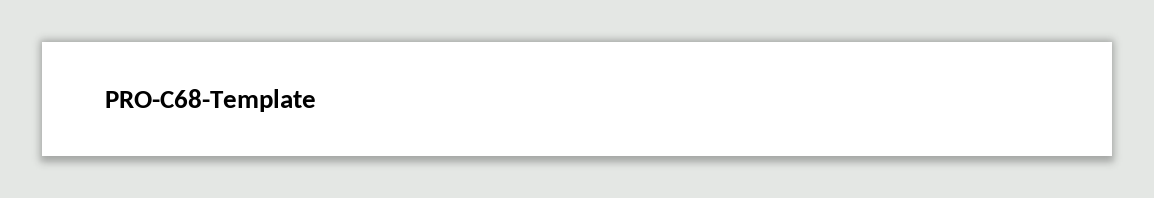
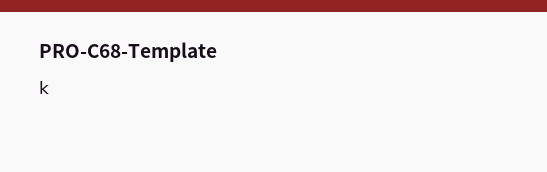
+ k

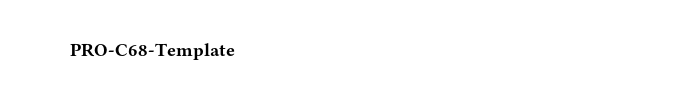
- k

